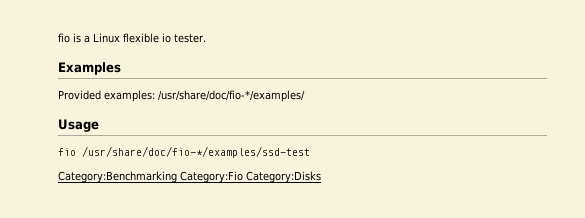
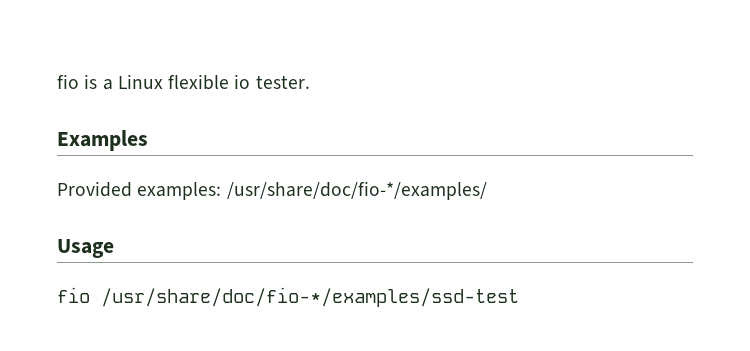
- Category:Benchmarking Category:Fio Category:Disks

